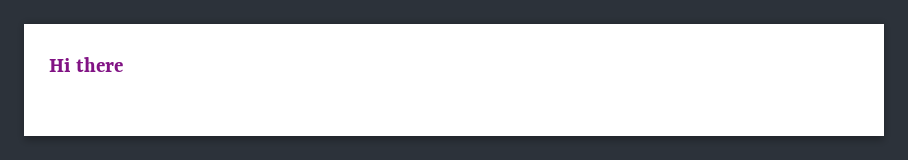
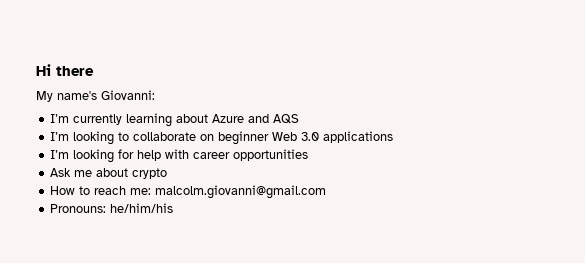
+ My name's Giovanni:
+ I’m currently learning about Azure and AQS
+ I’m looking to collaborate on beginner Web 3.0 applications
+ I’m looking for help with career opportunities
+ Ask me about crypto
+ How to reach me: malcolm.giovanni@gmail.com
+ Pronouns: he/him/his

